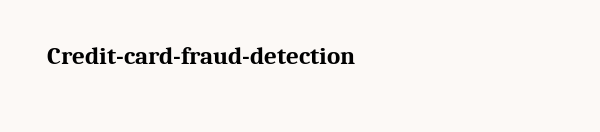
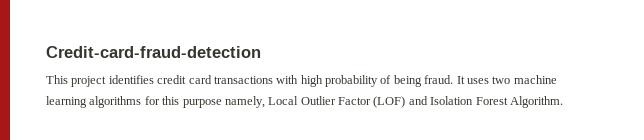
+ This project identifies credit card transactions with high probability of being fraud. It uses two machine learning algorithms for this purpose namely, Local Outlier Factor (LOF) and Isolation Forest Algorithm.

